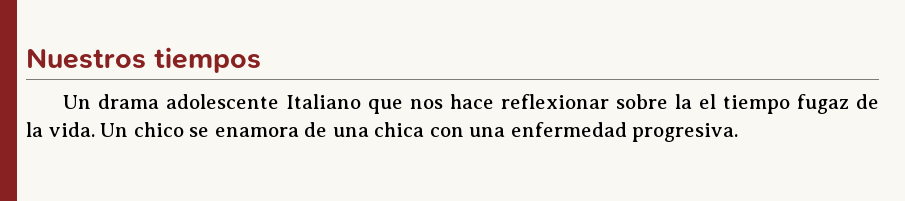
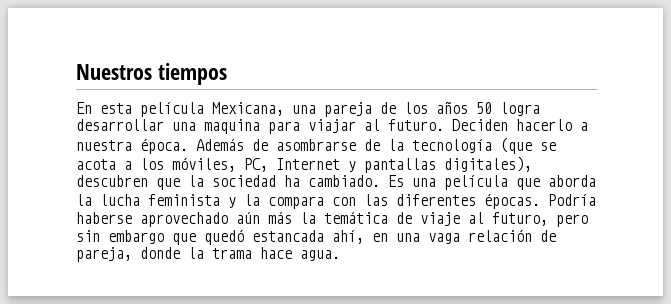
- Un drama adolescente Italiano que nos hace reflexionar sobre la el tiempo fugaz de la vida. Un chico se enamora de una chica con una enfermedad progresiva.
+ En esta película Mexicana, una pareja de los años 50 logra desarrollar una maquina para viajar al futuro. Deciden hacerlo a nuestra época. Además de asombrarse de la tecnología (que se acota a los móviles, PC, Internet y pantallas digitales), descubren que la sociedad ha cambiado. Es una película que aborda la lucha feminista y la compara con las diferentes épocas. Podría haberse aprovechado aún más la temática de viaje al futuro, pero sin embargo que quedó estancada ahí, en una vaga relación de pareja, donde la trama hace agua.

